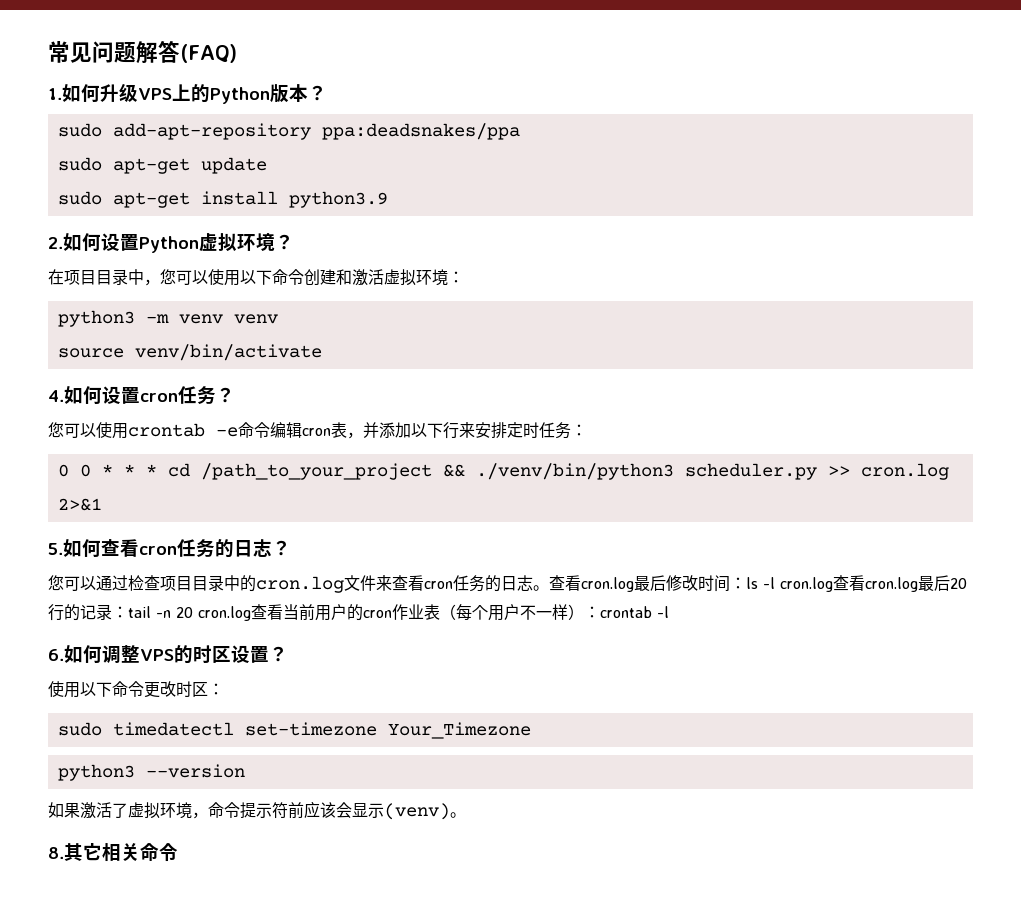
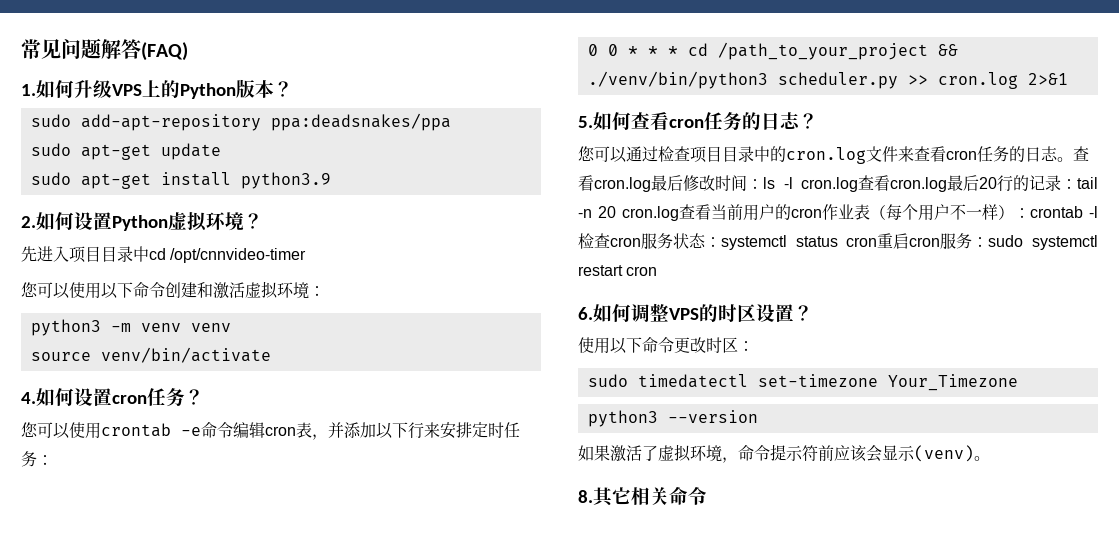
- 在项目目录中，您可以使用以下命令创建和激活虚拟环境：
+ 先进入项目目录中cd /opt/cnnvideo-timer
+ 您可以使用以下命令创建和激活虚拟环境：
- 查看cron.log最后修改时间：ls -l cron.log查看cron.log最后20行的记录：tail -n 20 cron.log查看当前用户的cron作业表（每个用户不一样）：crontab -l
+ 查看cron.log最后修改时间：ls -l cron.log查看cron.log最后20行的记录：tail -n 20 cron.log查看当前用户的cron作业表（每个用户不一样）：crontab -l检查cron服务状态：systemctl status cron重启cron服务：sudo systemctl restart cron

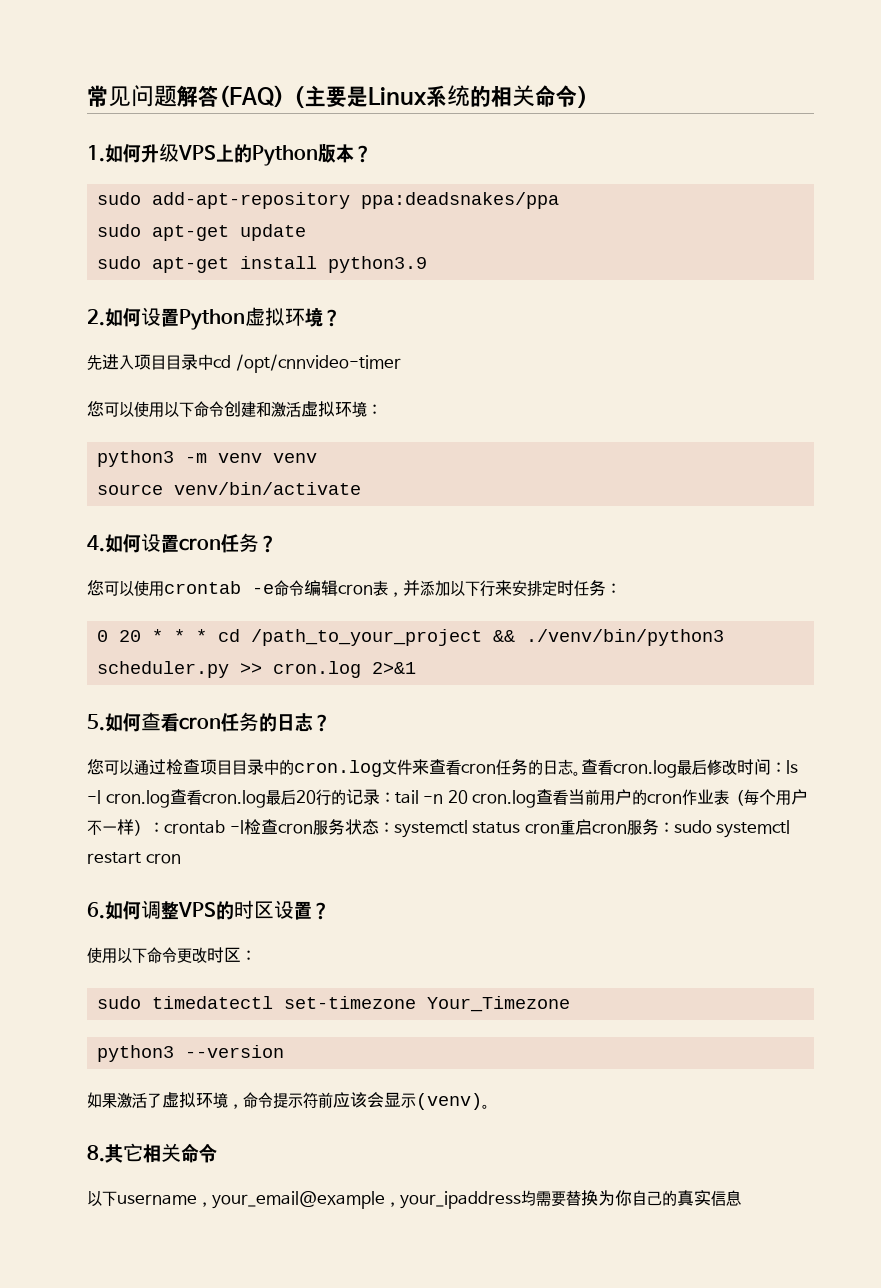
- 常见问题解答(FAQ)
+ 常见问题解答(FAQ)（主要是Linux系统的相关命令）
- 0 0 * * * cd /path_to_your_project && ./venv/bin/python3 scheduler.py >> cron.log 2>&1
+ 0 20 * * * cd /path_to_your_project && ./venv/bin/python3 scheduler.py >> cron.log 2>&1
+ 以下username，your_email@example，your_ipaddress均需要替换为你自己的真实信息

